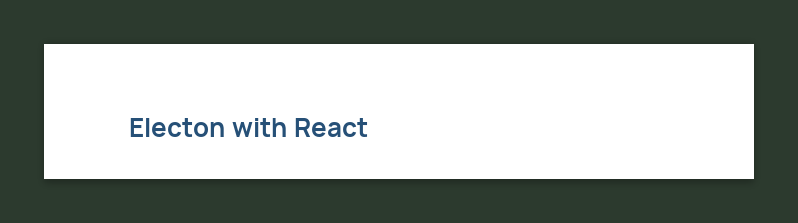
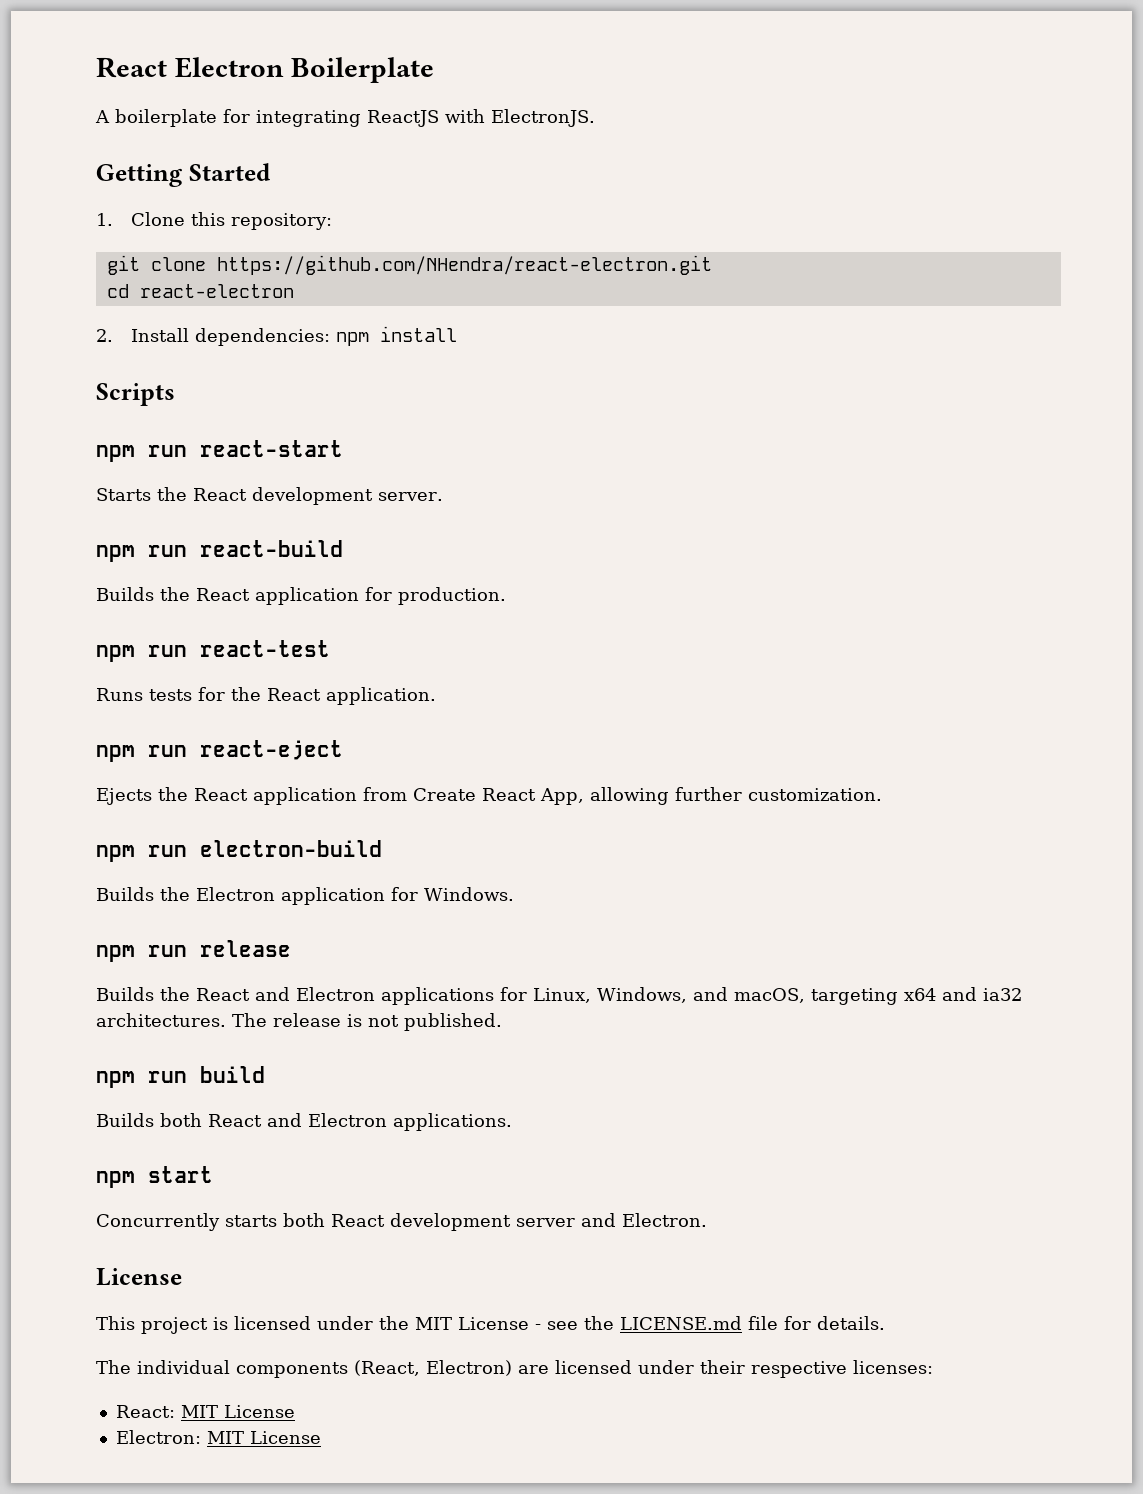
- Electon with React
+ React Electron Boilerplate
+ A boilerplate for integrating ReactJS with ElectronJS.
+ Getting Started
+ 1. Clone this repository:
+ git clone https://github.com/NHendra/react-electron.git
+ cd react-electron
+ 2. Install dependencies: npm install
+ Scripts
+ npm run react-start
+ Starts the React development server.
+ npm run react-build
+ Builds the React application for production.
+ npm run react-test
+ Runs tests for the React application.
+ npm run react-eject
+ Ejects the React application from Create React App, allowing further customization.
+ npm run electron-build
+ Builds the Electron application for Windows.
+ npm run release
+ Builds the React and Electron applications for Linux, Windows, and macOS, targeting x64 and ia32 architectures. The release is not published.
+ npm run build
+ Builds both React and Electron applications.
+ npm start
+ Concurrently starts both React development server and Electron.
+ License
+ This project is licensed under the MIT License - see the LICENSE.md file for details.
+ The individual components (React, Electron) are licensed under their respective licenses:
+ React: MIT License
+ Electron: MIT License

